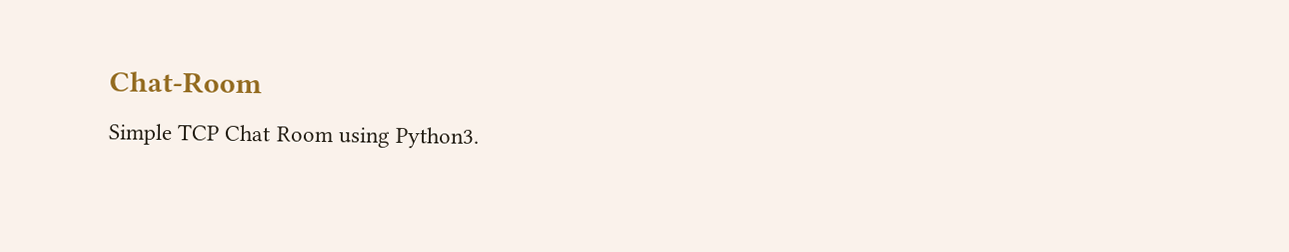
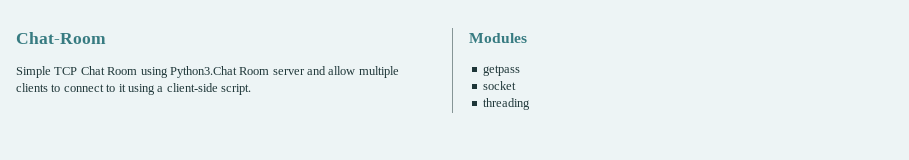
- Simple TCP Chat Room using Python3.
+ Simple TCP Chat Room using Python3.Chat Room server and allow multiple clients to connect to it using a client-side script.
+ Modules
+ getpass
+ socket
+ threading

